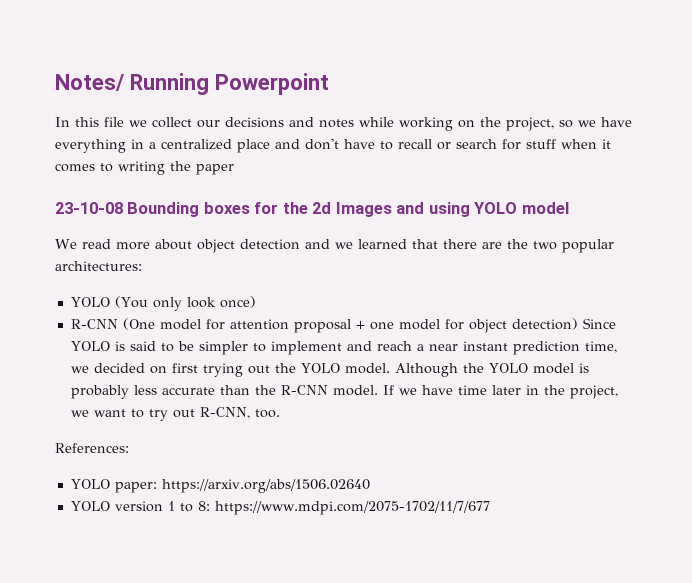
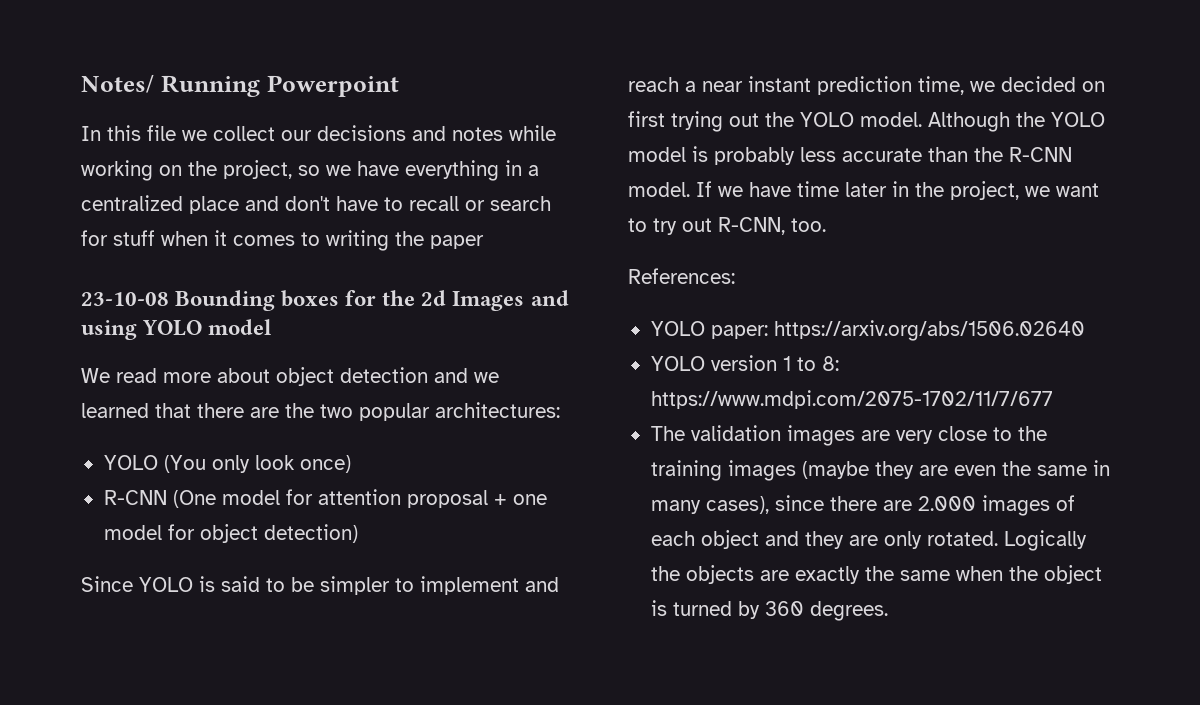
- R-CNN (One model for attention proposal + one model for object detection) Since YOLO is said to be simpler to implement and reach a near instant prediction time, we decided on first trying out the YOLO model.
+ R-CNN (One model for attention proposal + one model for object detection)
+ Since YOLO is said to be simpler to implement and reach a near instant prediction time, we decided on first trying out the YOLO model.
+ The validation images are very close to the training images (maybe they are even the same in many cases), since there are 2.000 images of each object and they are only rotated. Logically the objects are exactly the same when the object is turned by 360 degrees.

